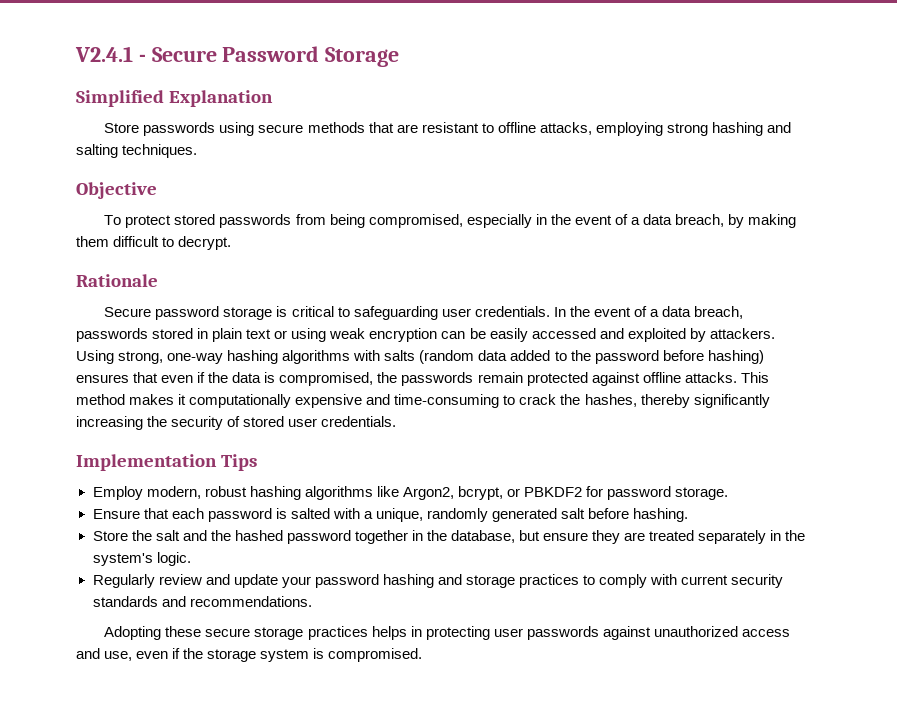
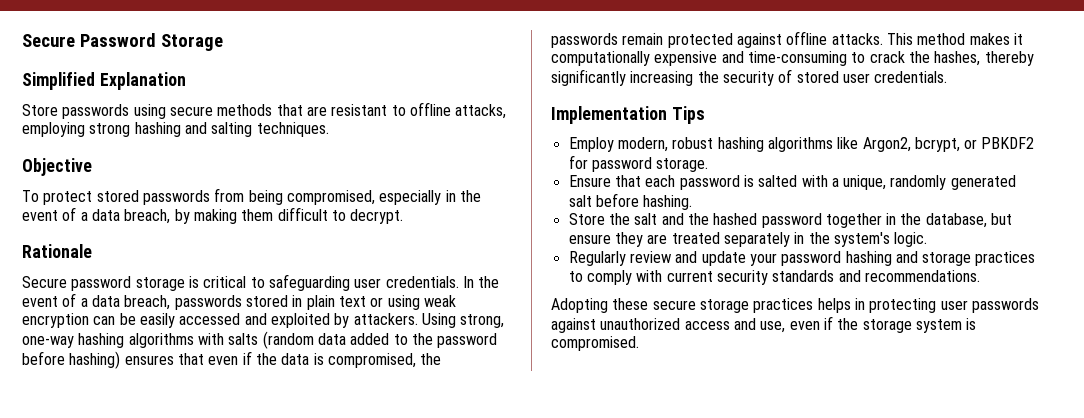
- V2.4.1 - Secure Password Storage
+ Secure Password Storage

